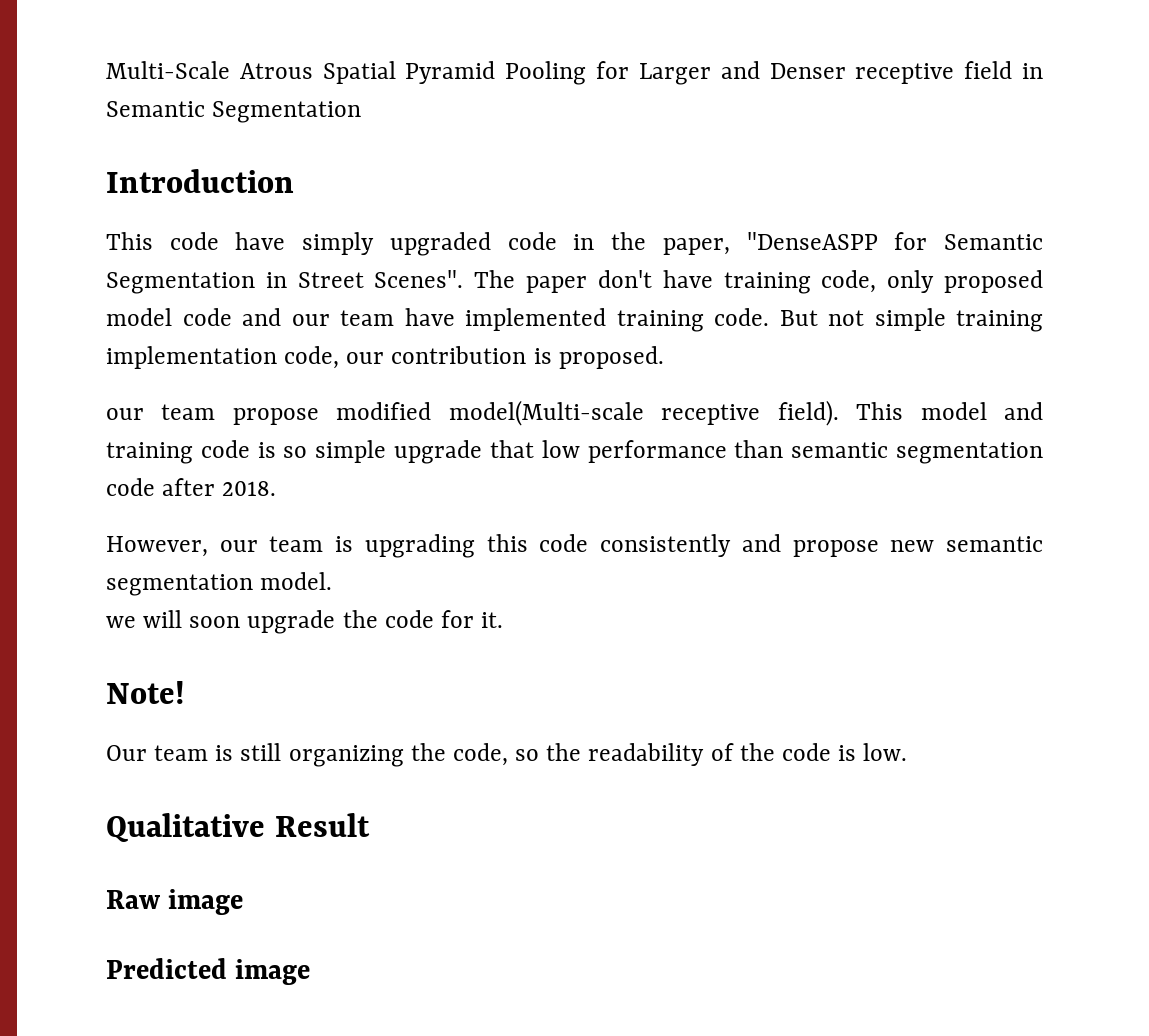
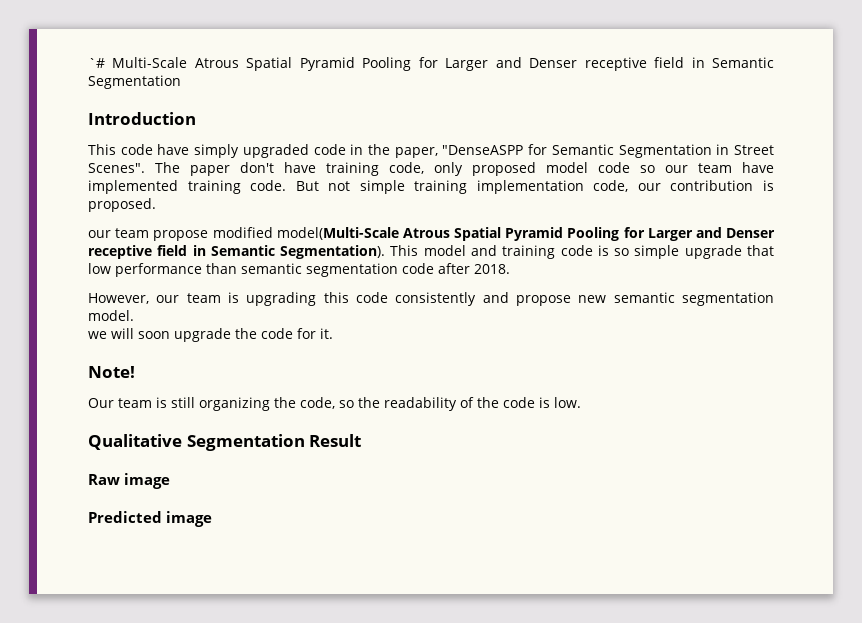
- Multi-Scale Atrous Spatial Pyramid Pooling for Larger and Denser receptive field in Semantic Segmentation
+ `# Multi-Scale Atrous Spatial Pyramid Pooling for Larger and Denser receptive field in Semantic Segmentation
- The paper don't have training code, only proposed model code and our team have implemented training code.
+ The paper don't have training code, only proposed model code so our team have implemented training code.
- our team propose modified model(Multi-scale receptive field).
+ our team propose modified model(Multi-Scale Atrous Spatial Pyramid Pooling for Larger and Denser receptive field in Semantic Segmentation).
- Qualitative Result
+ Qualitative Segmentation Result

